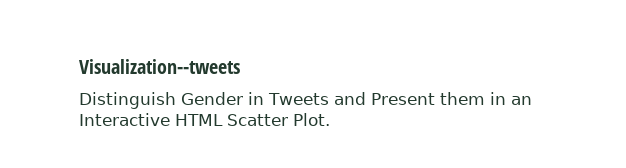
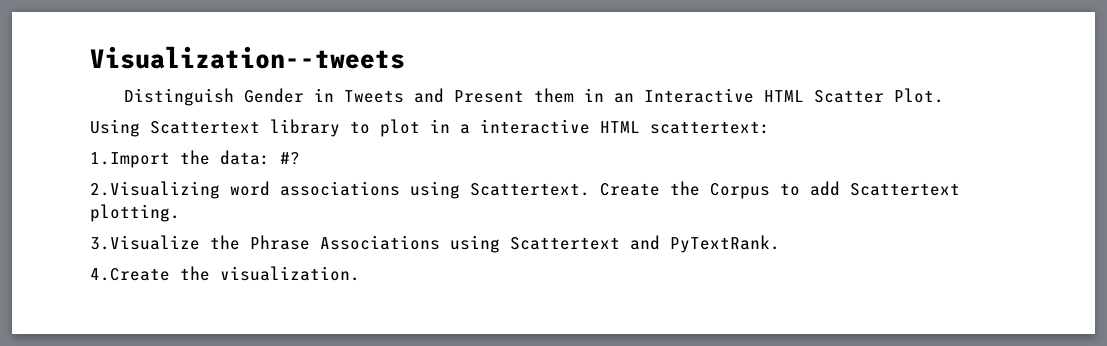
+ Using Scattertext library to plot in a interactive HTML scattertext:
+ 1.Import the data: #?
+ 2.Visualizing word associations using Scattertext. Create the Corpus to add Scattertext plotting.
+ 3.Visualize the Phrase Associations using Scattertext and PyTextRank.
+ 4.Create the visualization.

